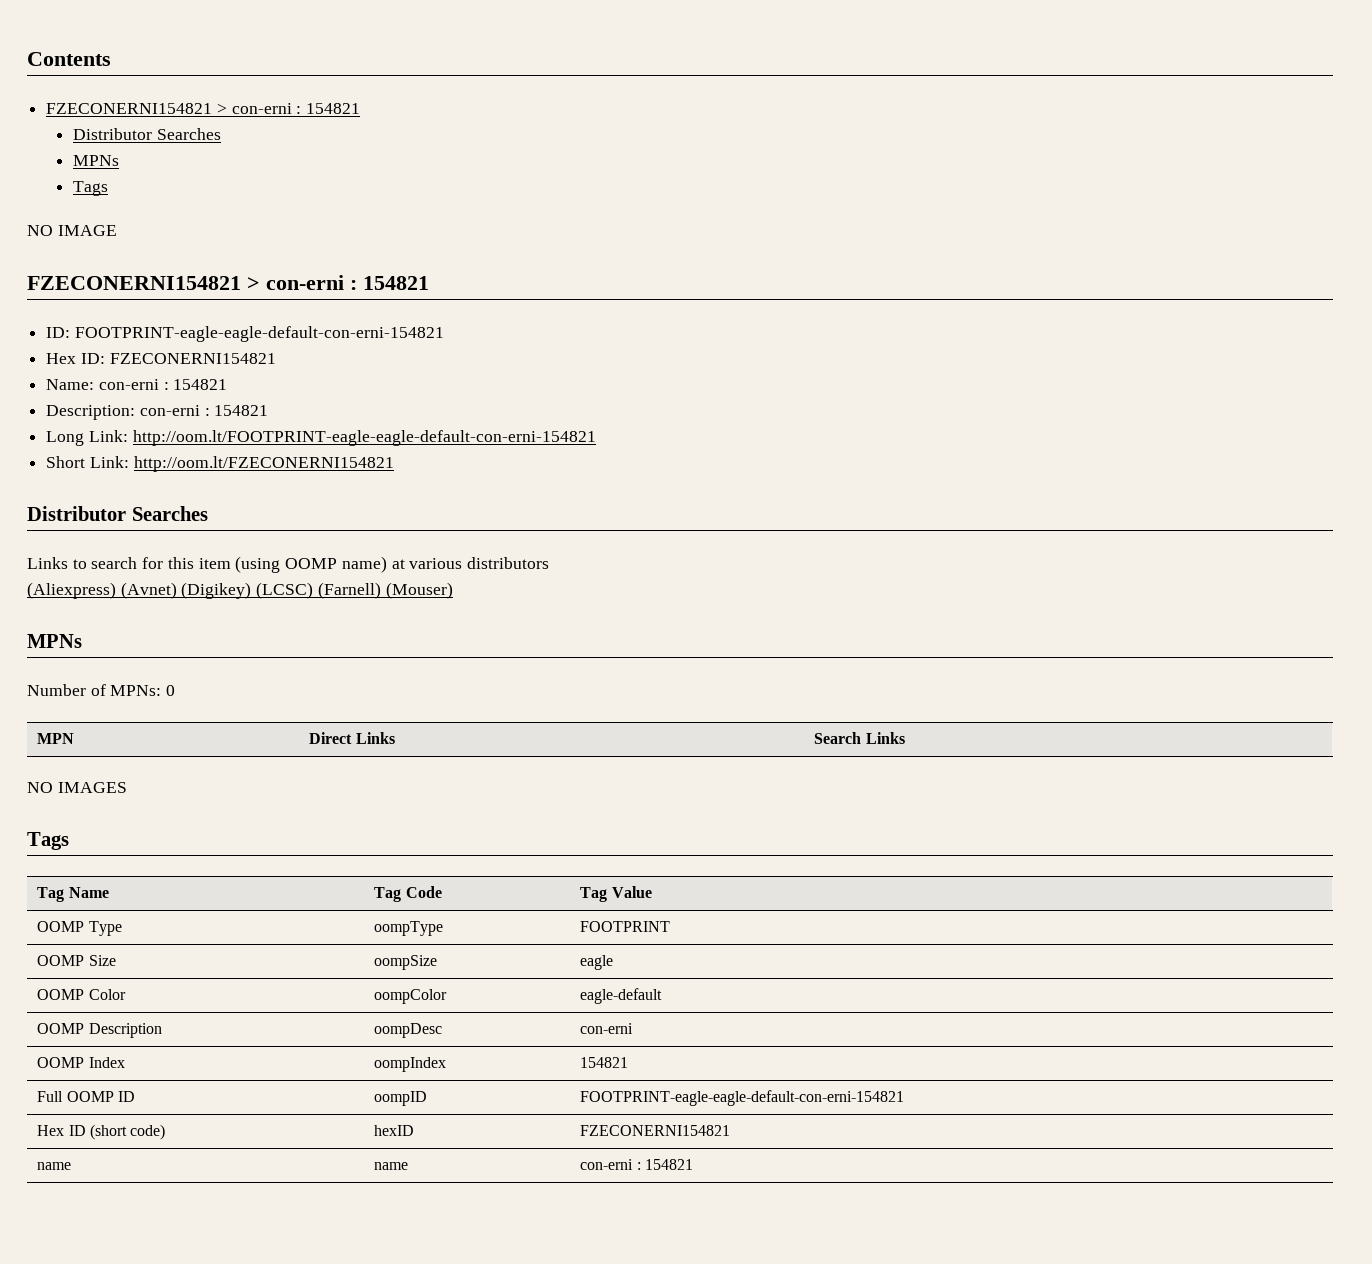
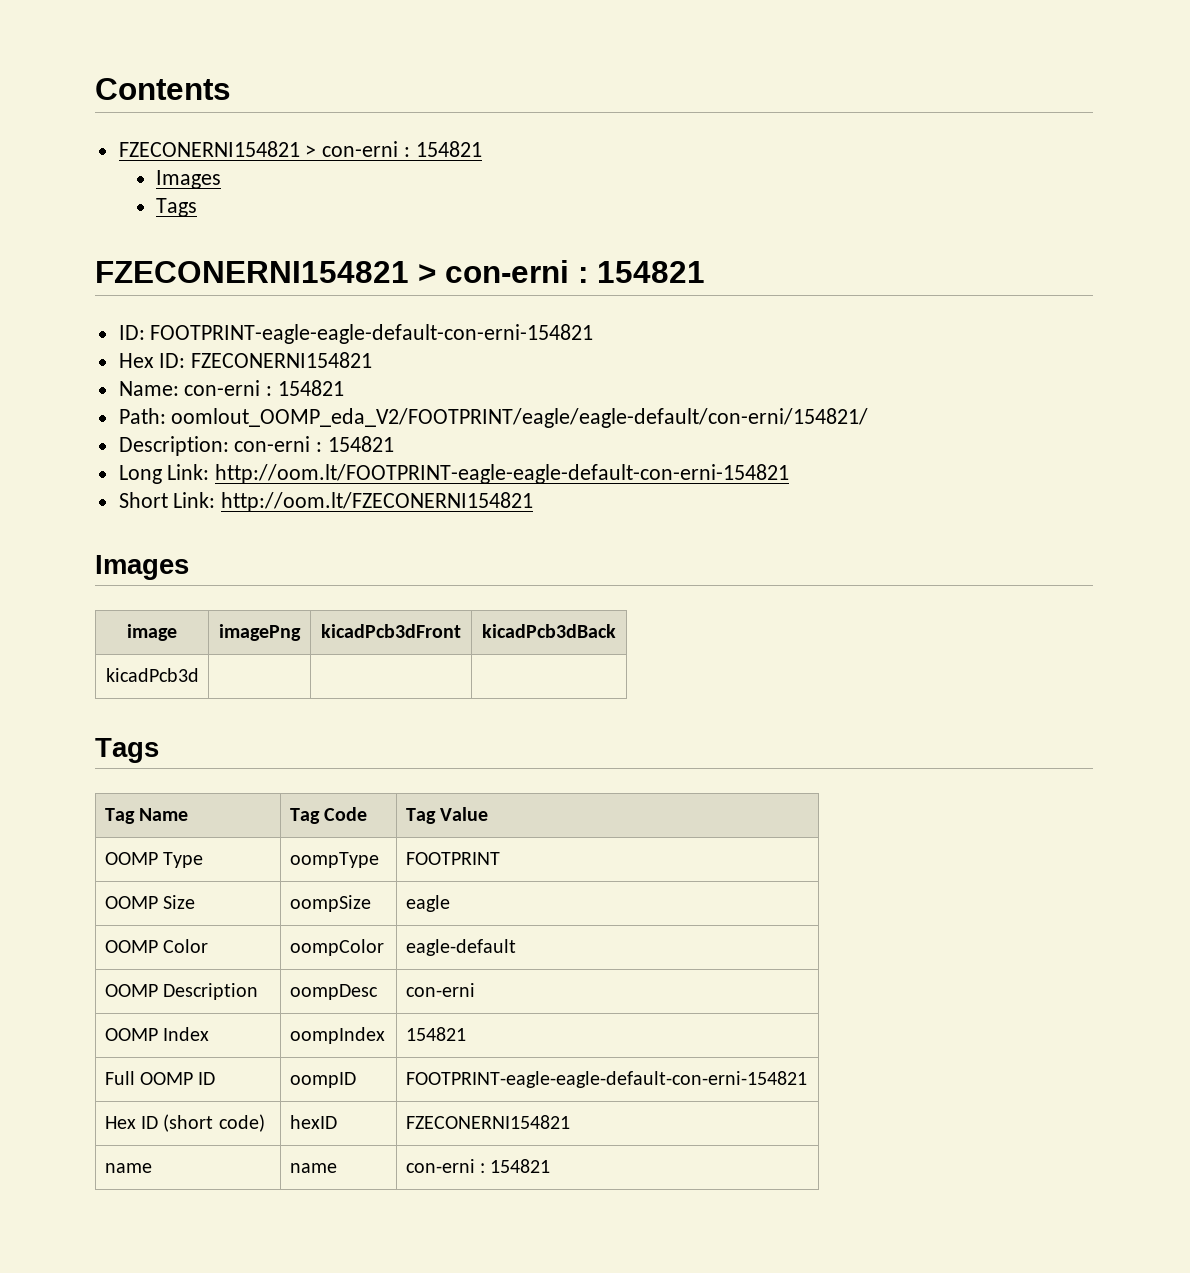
  Contents
  FZECONERNI154821 > con-erni : 154821
- Distributor Searches
- MPNs
+ Images
  Tags
- NO IMAGE
+ Path: oomlout_OOMP_eda_V2/FOOTPRINT/eagle/eagle-default/con-erni/154821/
  Short Link: http://oom.lt/FZECONERNI154821
- Distributor Searches
- Links to search for this item (using OOMP name) at various distributors
- (Aliexpress) (Avnet) (Digikey) (LCSC) (Farnell) (Mouser)
- MPNs
- Number of MPNs: 0
- MPN | Direct Links | Search Links
- NO IMAGES
+ Images
+ image | imagePng | kicadPcb3dFront | kicadPcb3dBack
+ kicadPcb3d | | |

